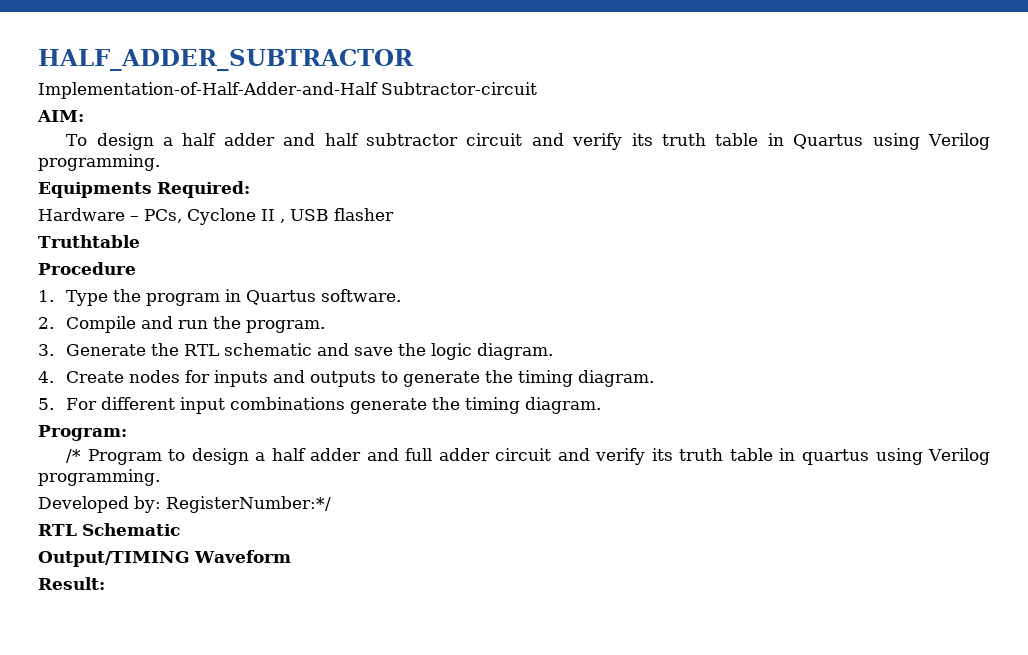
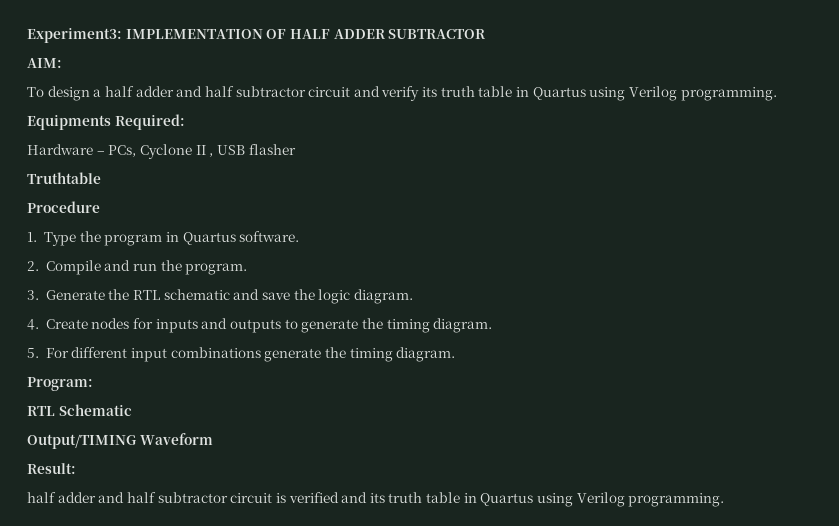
- HALF_ADDER_SUBTRACTOR
- Implementation-of-Half-Adder-and-Half Subtractor-circuit
+ Experiment3: IMPLEMENTATION OF HALF ADDER SUBTRACTOR
- /* Program to design a half adder and full adder circuit and verify its truth table in quartus using Verilog programming.
- Developed by: RegisterNumber:*/
+ half adder and half subtractor circuit is verified and its truth table in Quartus using Verilog programming.

